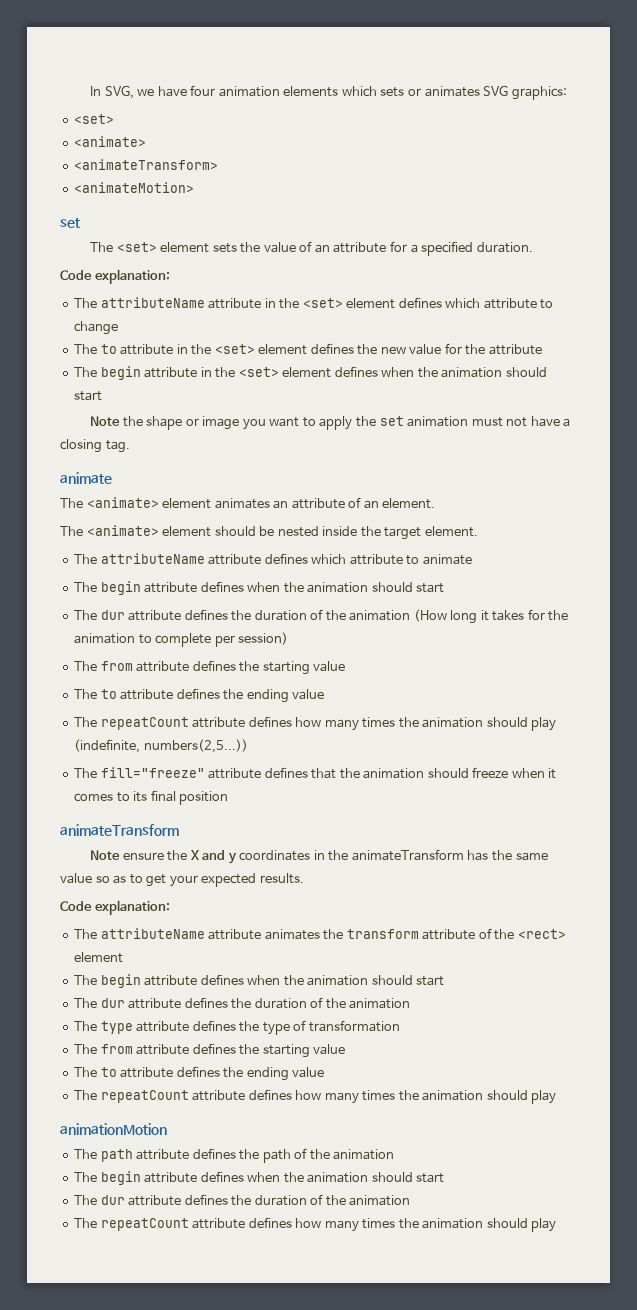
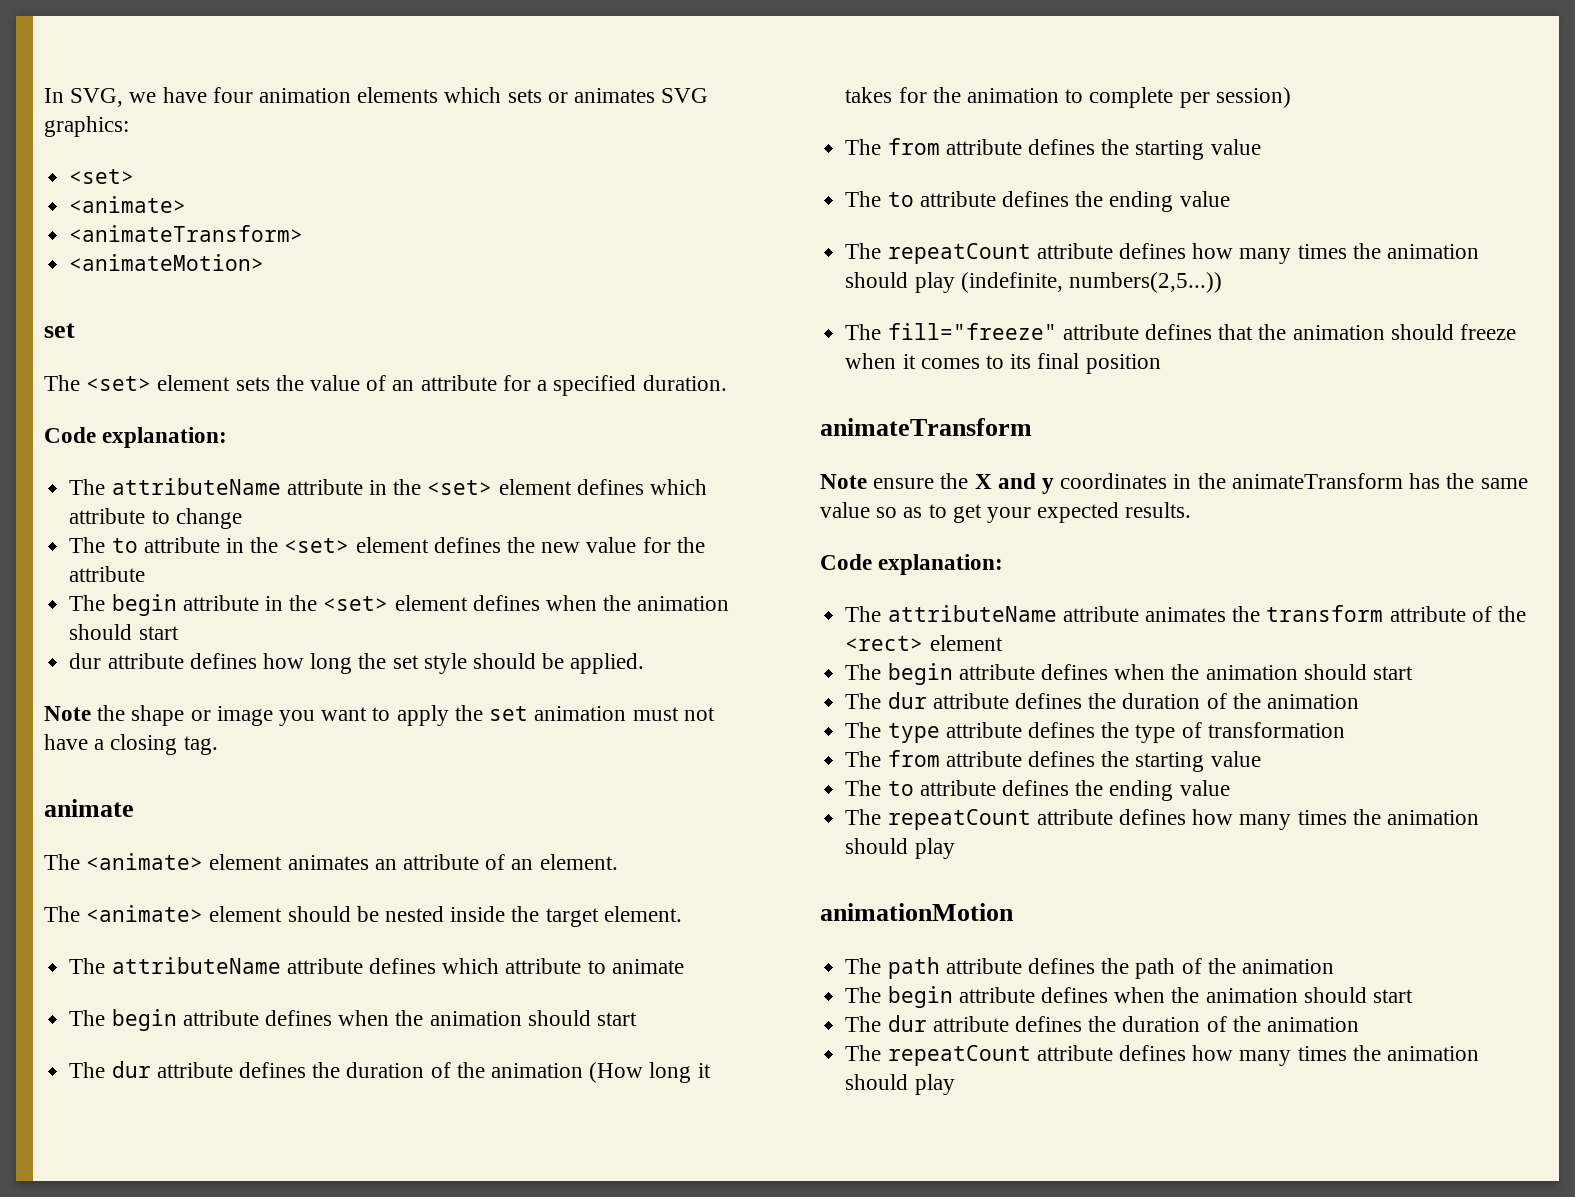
+ dur attribute defines how long the set style should be applied.

